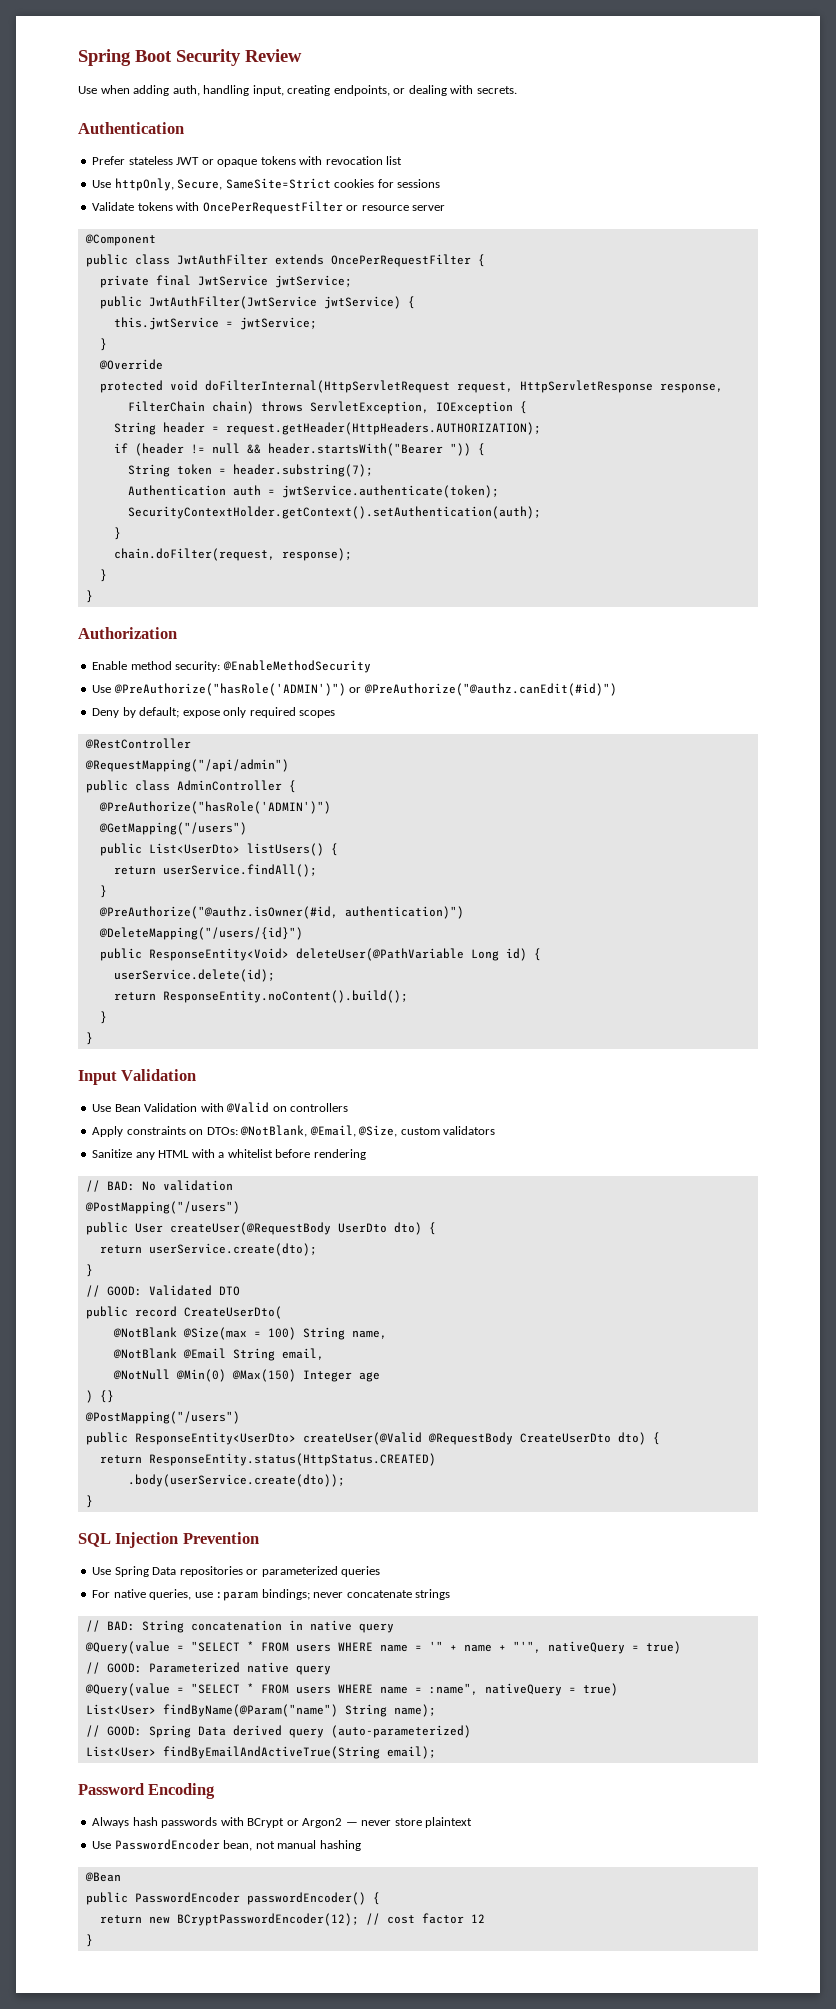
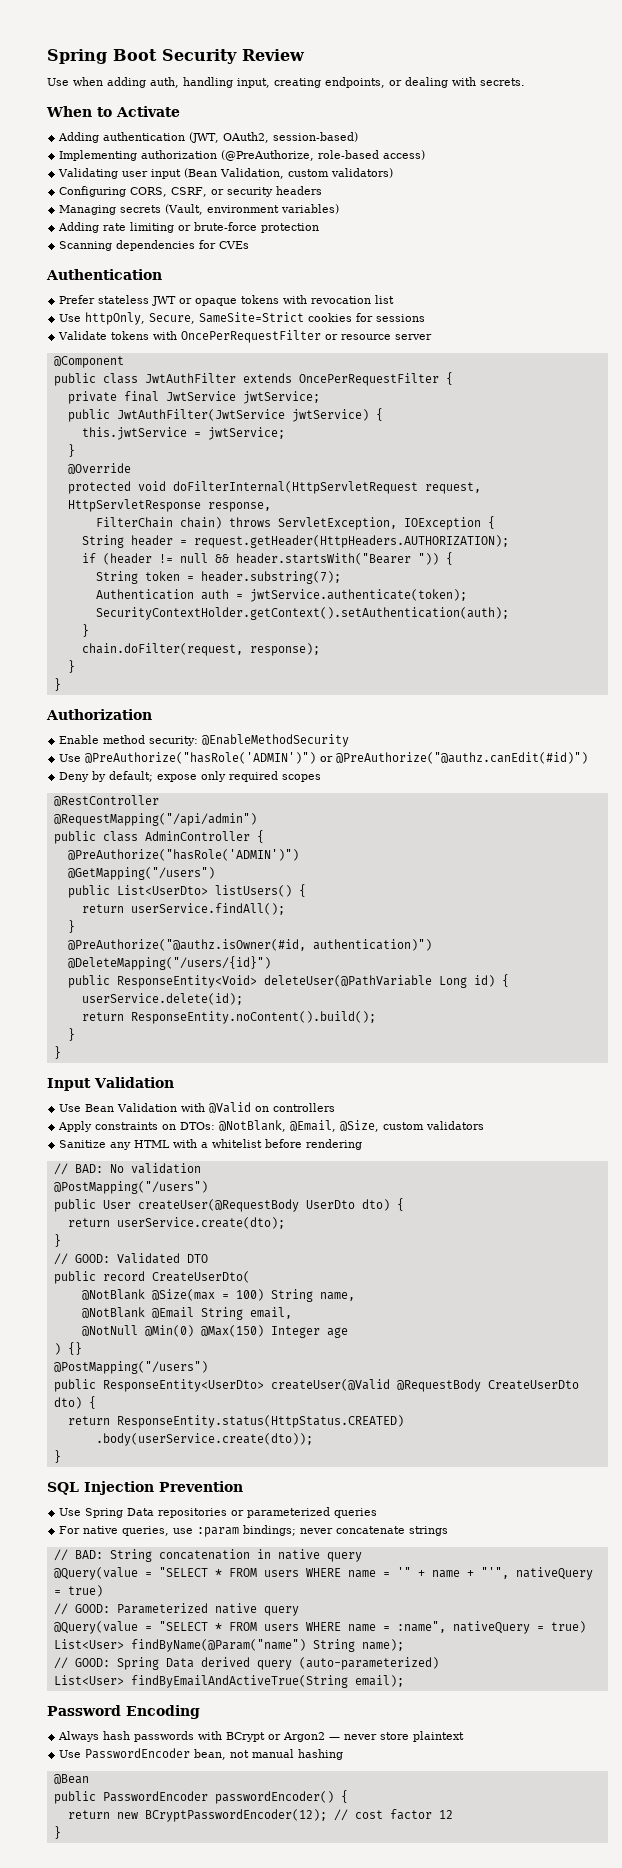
+ When to Activate
+ Adding authentication (JWT, OAuth2, session-based)
+ Implementing authorization (@PreAuthorize, role-based access)
+ Validating user input (Bean Validation, custom validators)
+ Configuring CORS, CSRF, or security headers
+ Managing secrets (Vault, environment variables)
+ Adding rate limiting or brute-force protection
+ Scanning dependencies for CVEs

